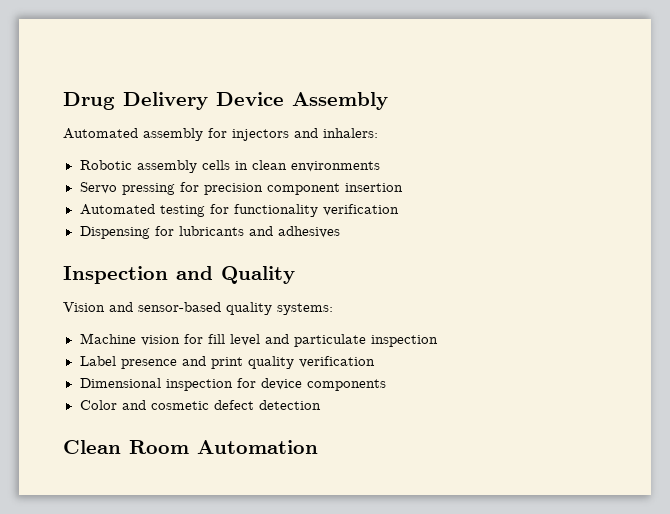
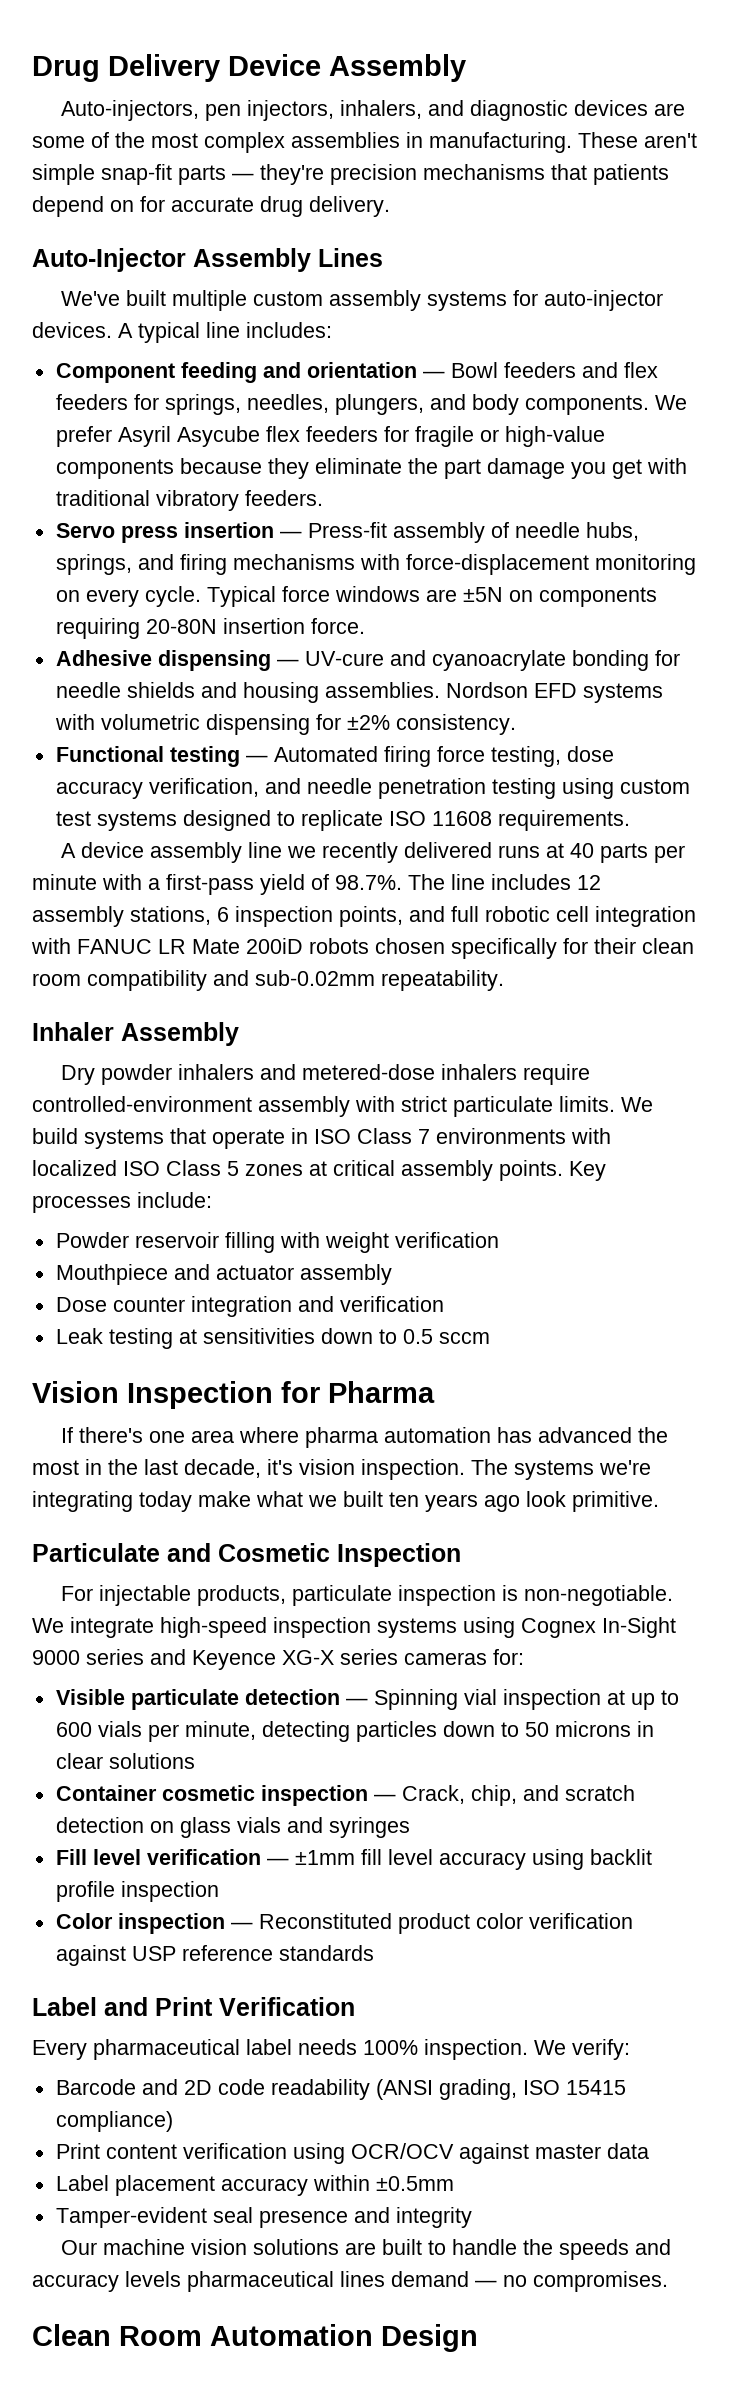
- Automated assembly for injectors and inhalers:
- Robotic assembly cells in clean environments
- Servo pressing for precision component insertion
- Automated testing for functionality verification
- Dispensing for lubricants and adhesives
- Inspection and Quality
- Vision and sensor-based quality systems:
- Machine vision for fill level and particulate inspection
- Label presence and print quality verification
- Dimensional inspection for device components
- Color and cosmetic defect detection
+ Auto-injectors, pen injectors, inhalers, and diagnostic devices are some of the most complex assemblies in manufacturing. These aren't simple snap-fit parts — they're precision mechanisms that patients depend on for accurate drug delivery.
+ Auto-Injector Assembly Lines
+ We've built multiple custom assembly systems for auto-injector devices. A typical line includes:
+ Component feeding and orientation — Bowl feeders and flex feeders for springs, needles, plungers, and body components. We prefer Asyril Asycube flex feeders for fragile or high-value components because they eliminate the part damage you get with traditional vibratory feeders.
+ Servo press insertion — Press-fit assembly of needle hubs, springs, and firing mechanisms with force-displacement monitoring on every cycle. Typical force windows are ±5N on components requiring 20-80N insertion force.
+ Adhesive dispensing — UV-cure and cyanoacrylate bonding for needle shields and housing assemblies. Nordson EFD systems with volumetric dispensing for ±2% consistency.
+ Functional testing — Automated firing force testing, dose accuracy verification, and needle penetration testing using custom test systems designed to replicate ISO 11608 requirements.
+ A device assembly line we recently delivered runs at 40 parts per minute with a first-pass yield of 98.7%. The line includes 12 assembly stations, 6 inspection points, and full robotic cell integration with FANUC LR Mate 200iD robots chosen specifically for their clean room compatibility and sub-0.02mm repeatability.
+ Inhaler Assembly
+ Dry powder inhalers and metered-dose inhalers require controlled-environment assembly with strict particulate limits. We build systems that operate in ISO Class 7 environments with localized ISO Class 5 zones at critical assembly points. Key processes include:
+ Powder reservoir filling with weight verification
+ Mouthpiece and actuator assembly
+ Dose counter integration and verification
+ Leak testing at sensitivities down to 0.5 sccm
+ Vision Inspection for Pharma
+ If there's one area where pharma automation has advanced the most in the last decade, it's vision inspection. The systems we're integrating today make what we built ten years ago look primitive.
+ Particulate and Cosmetic Inspection
+ For injectable products, particulate inspection is non-negotiable. We integrate high-speed inspection systems using Cognex In-Sight 9000 series and Keyence XG-X series cameras for:
+ Visible particulate detection — Spinning vial inspection at up to 600 vials per minute, detecting particles down to 50 microns in clear solutions
+ Container cosmetic inspection — Crack, chip, and scratch detection on glass vials and syringes
+ Fill level verification — ±1mm fill level accuracy using backlit profile inspection
+ Color inspection — Reconstituted product color verification against USP reference standards
+ Label and Print Verification
+ Every pharmaceutical label needs 100% inspection. We verify:
+ Barcode and 2D code readability (ANSI grading, ISO 15415 compliance)
+ Print content verification using OCR/OCV against master data
+ Label placement accuracy within ±0.5mm
+ Tamper-evident seal presence and integrity
+ Our machine vision solutions are built to handle the speeds and accuracy levels pharmaceutical lines demand — no compromises.
- Clean Room Automation
+ Clean Room Automation Design

